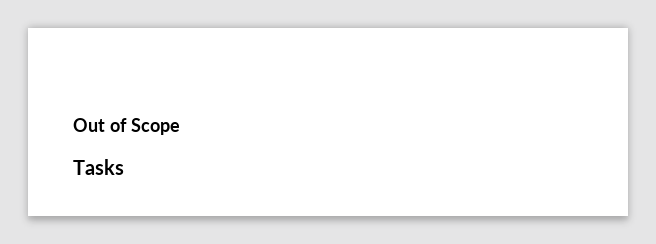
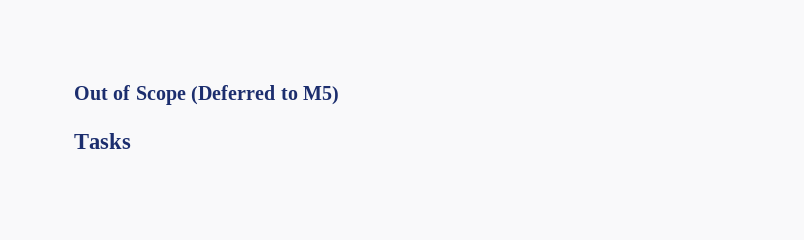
- Out of Scope
+ Out of Scope (Deferred to M5)

